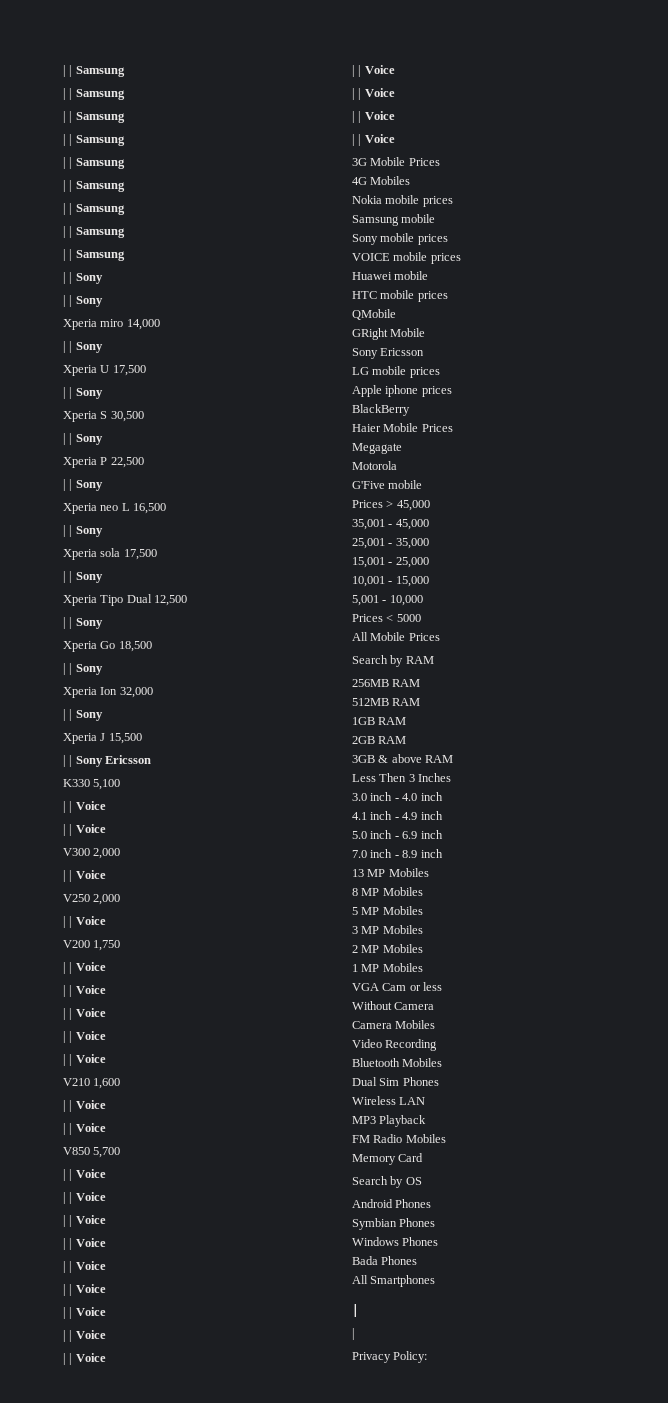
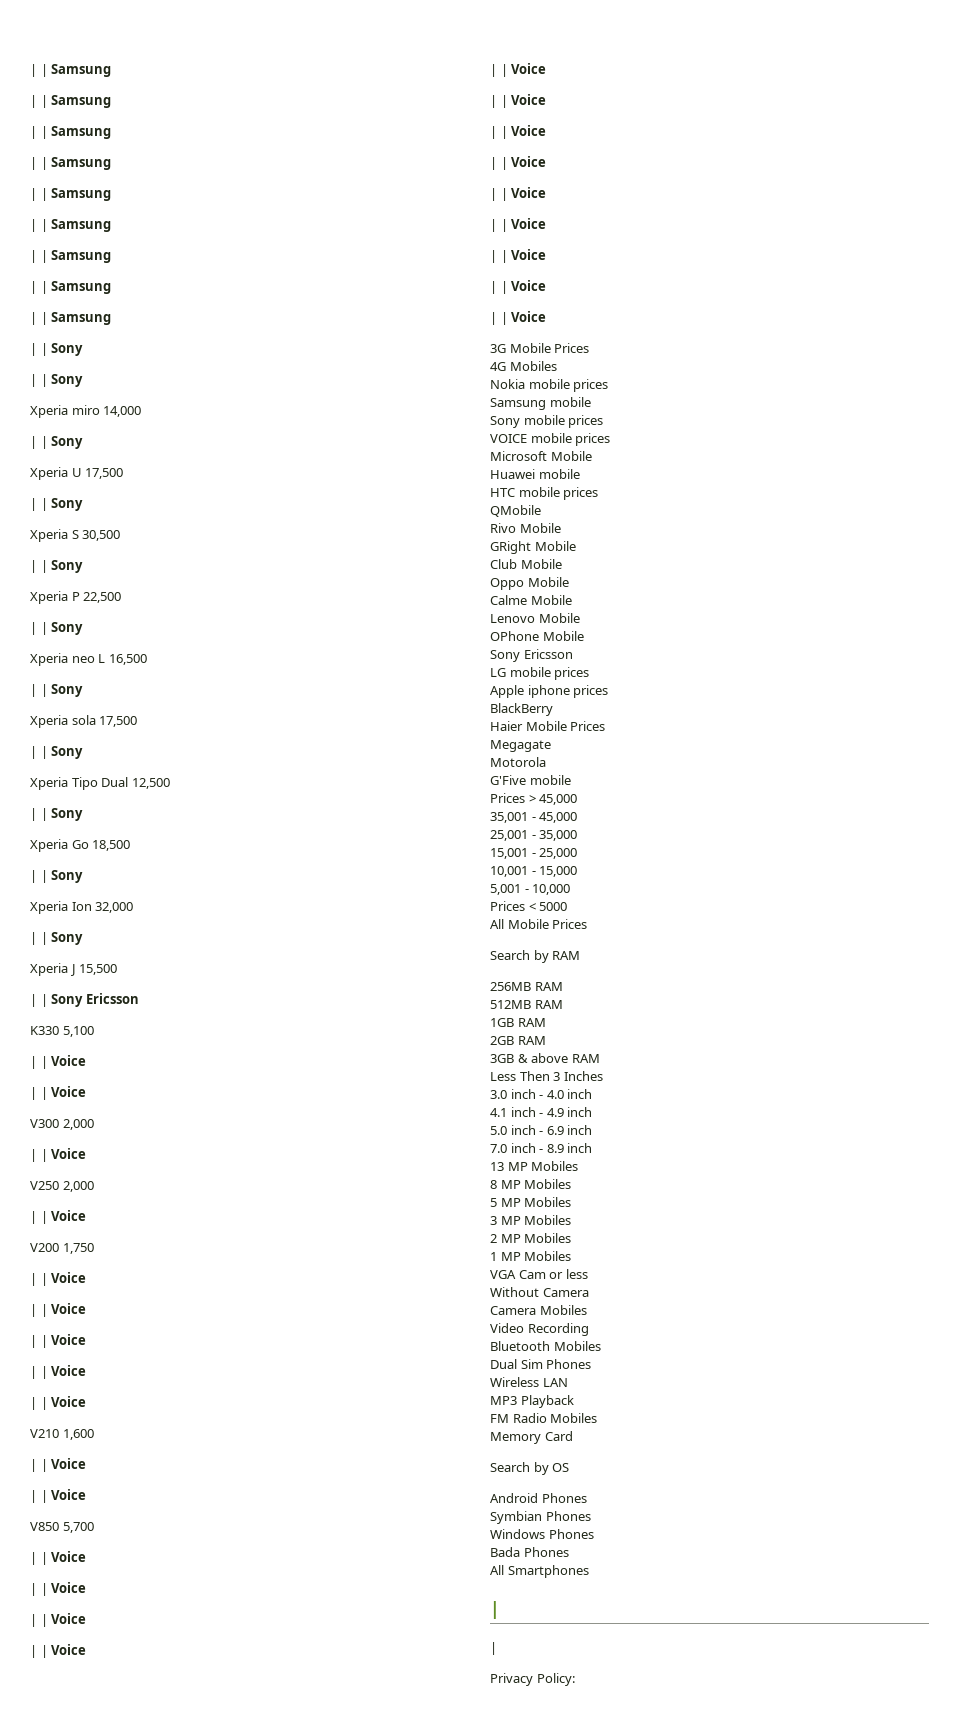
+ Microsoft Mobile
+ Rivo Mobile
+ Club Mobile
+ Oppo Mobile
+ Calme Mobile
+ Lenovo Mobile
+ OPhone Mobile

